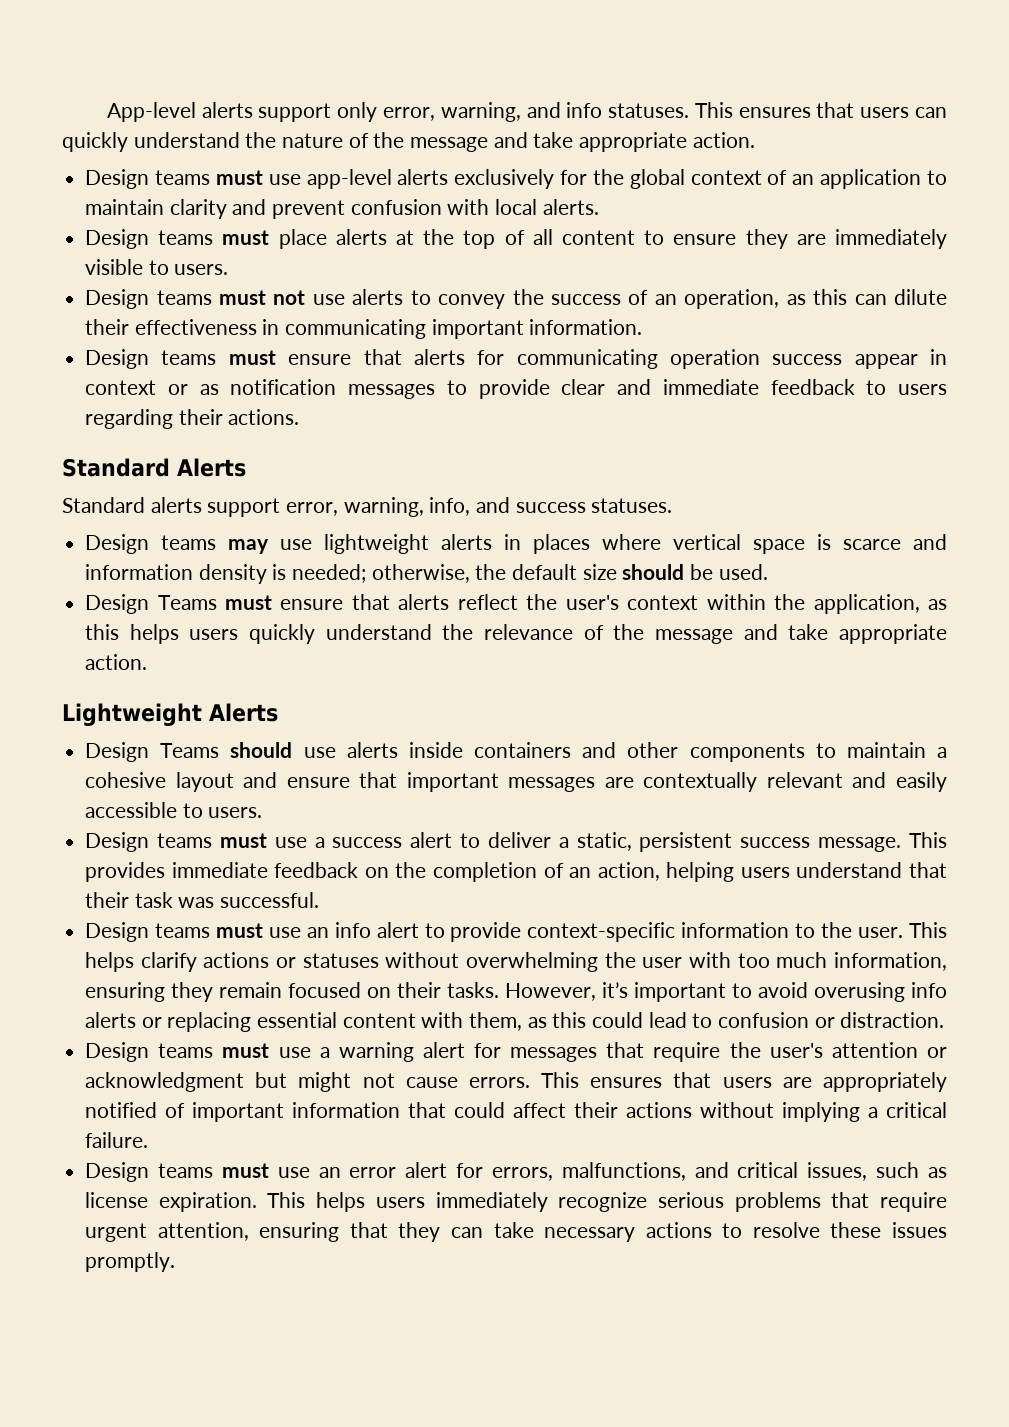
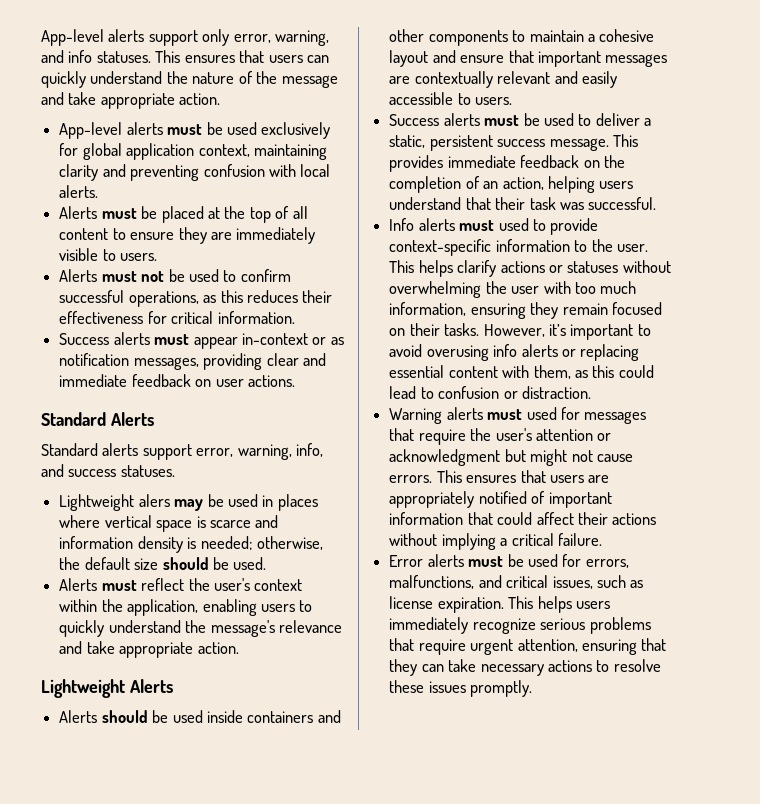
- Design teams must use app-level alerts exclusively for the global context of an application to maintain clarity and prevent confusion with local alerts.
+ App-level alerts must be used exclusively for global application context, maintaining clarity and preventing confusion with local alerts.
- Design teams must place alerts at the top of all content to ensure they are immediately visible to users.
+ Alerts must be placed at the top of all content to ensure they are immediately visible to users.
- Design teams must not use alerts to convey the success of an operation, as this can dilute their effectiveness in communicating important information.
- Design teams must ensure that alerts for communicating operation success appear in context or as notification messages to provide clear and immediate feedback to users regarding their actions.
+ Alerts must not be used to confirm successful operations, as this reduces their effectiveness for critical information.
+ Success alerts must appear in-context or as notification messages, providing clear and immediate feedback on user actions.
- Design teams may use lightweight alerts in places where vertical space is scarce and information density is needed; otherwise, the default size should be used.
+ Lightweight alers may be used in places where vertical space is scarce and information density is needed; otherwise, the default size should be used.
- Design Teams must ensure that alerts reflect the user's context within the application, as this helps users quickly understand the relevance of the message and take appropriate action.
+ Alerts must reflect the user's context within the application, enabling users to quickly understand the message's relevance and take appropriate action.
- Design Teams should use alerts inside containers and other components to maintain a cohesive layout and ensure that important messages are contextually relevant and easily accessible to users.
+ Alerts should be used inside containers and other components to maintain a cohesive layout and ensure that important messages are contextually relevant and easily accessible to users.
- Design teams must use a success alert to deliver a static, persistent success message.
+ Success alerts must be used to deliver a static, persistent success message.
- Design teams must use an info alert to provide context-specific information to the user.
+ Info alerts must used to provide context-specific information to the user.
- Design teams must use a warning alert for messages that require the user's attention or acknowledgment but might not cause errors.
+ Warning alerts must used for messages that require the user's attention or acknowledgment but might not cause errors.
- Design teams must use an error alert for errors, malfunctions, and critical issues, such as license expiration.
+ Error alerts must be used for errors, malfunctions, and critical issues, such as license expiration.

